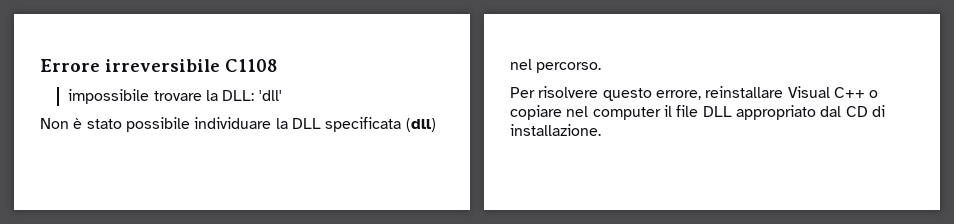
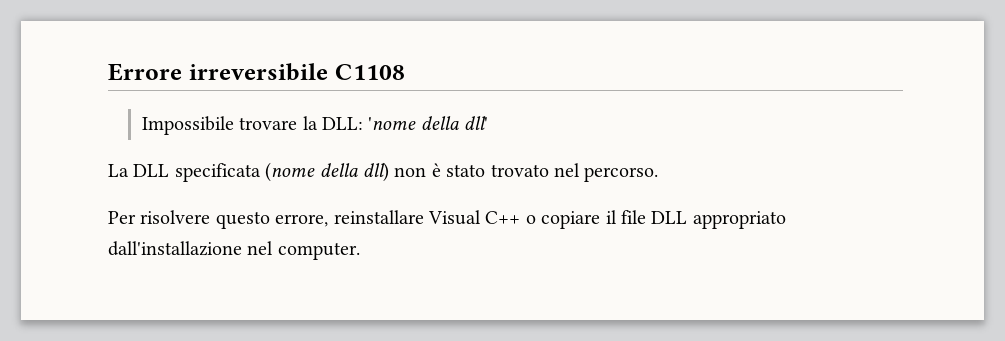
- impossibile trovare la DLL: 'dll'
- Non è stato possibile individuare la DLL specificata (dll) nel percorso.
+ Impossibile trovare la DLL: 'nome della dll'
+ La DLL specificata (nome della dll) non è stato trovato nel percorso.
- Per risolvere questo errore, reinstallare Visual C++ o copiare nel computer il file DLL appropriato dal CD di installazione.
+ Per risolvere questo errore, reinstallare Visual C++ o copiare il file DLL appropriato dall'installazione nel computer.

